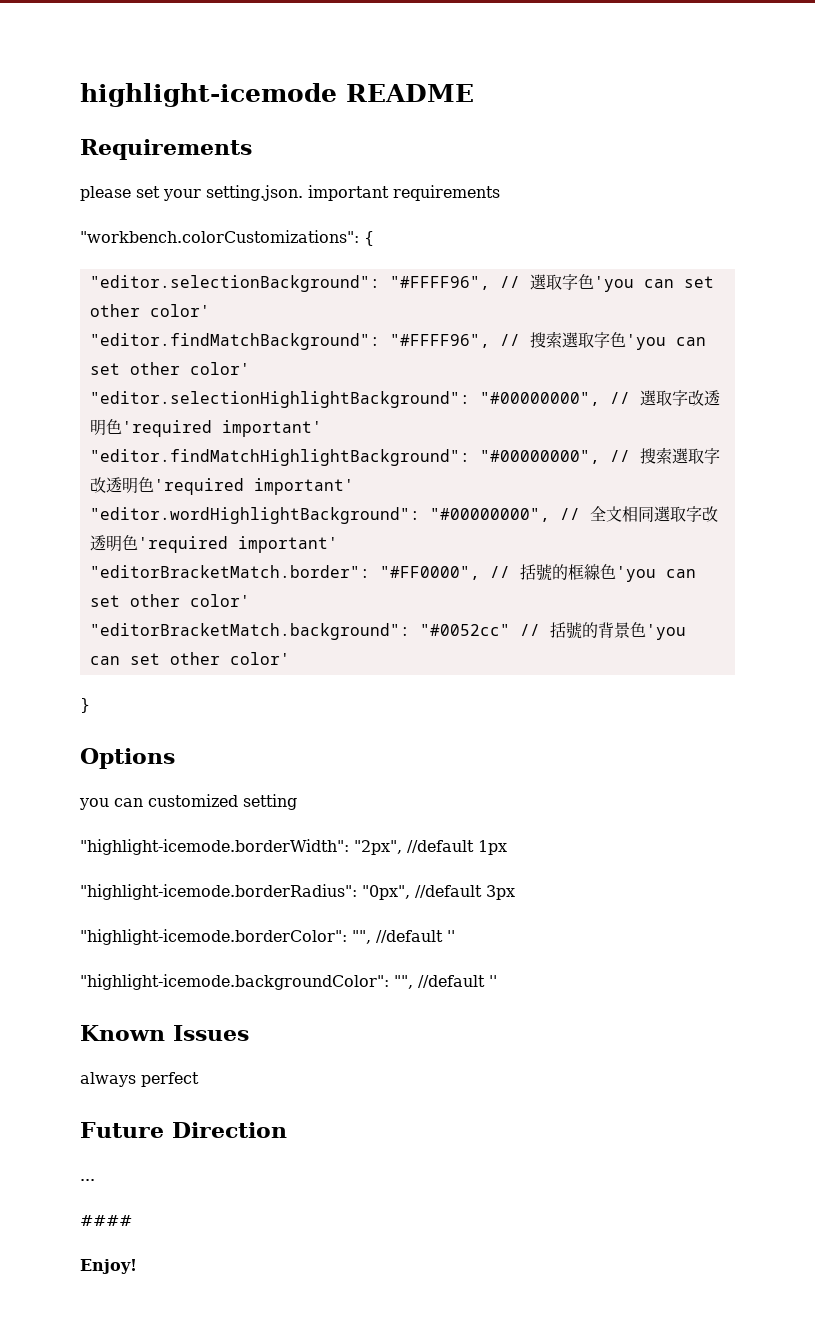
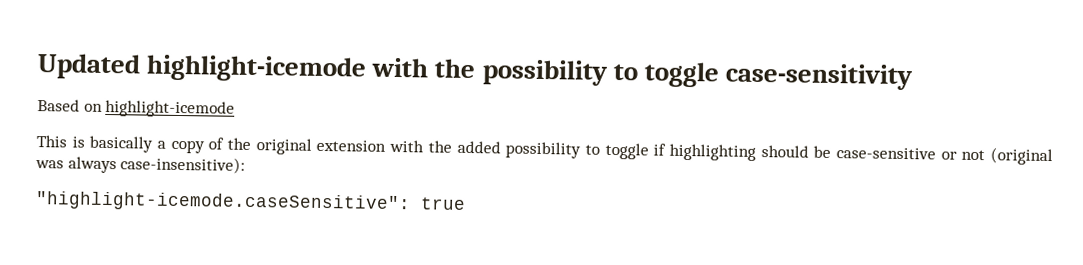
- highlight-icemode README
- Requirements
- please set your setting.json. important requirements
- "workbench.colorCustomizations": {
- "editor.selectionBackground": "#FFFF96", // 選取字色'you can set other color'
- "editor.findMatchBackground": "#FFFF96", // 搜索選取字色'you can set other color'
- "editor.selectionHighlightBackground": "#00000000", // 選取字改透明色'required important'
- "editor.findMatchHighlightBackground": "#00000000", // 搜索選取字改透明色'required important'
- "editor.wordHighlightBackground": "#00000000", // 全文相同選取字改透明色'required important'
- "editorBracketMatch.border": "#FF0000", // 括號的框線色'you can set other color'
- "editorBracketMatch.background": "#0052cc" // 括號的背景色'you can set other color'
- }
- Options
- you can customized setting
- "highlight-icemode.borderWidth": "2px", //default 1px
- "highlight-icemode.borderRadius": "0px", //default 3px
- "highlight-icemode.borderColor": "", //default ''
- "highlight-icemode.backgroundColor": "", //default ''
- Known Issues
- always perfect
- Future Direction
- ...
- ####
- Enjoy!
+ Updated highlight-icemode with the possibility to toggle case-sensitivity
+ Based on highlight-icemode
+ This is basically a copy of the original extension with the added possibility to toggle if highlighting should be case-sensitive or not (original was always case-insensitive):
+ "highlight-icemode.caseSensitive": true

